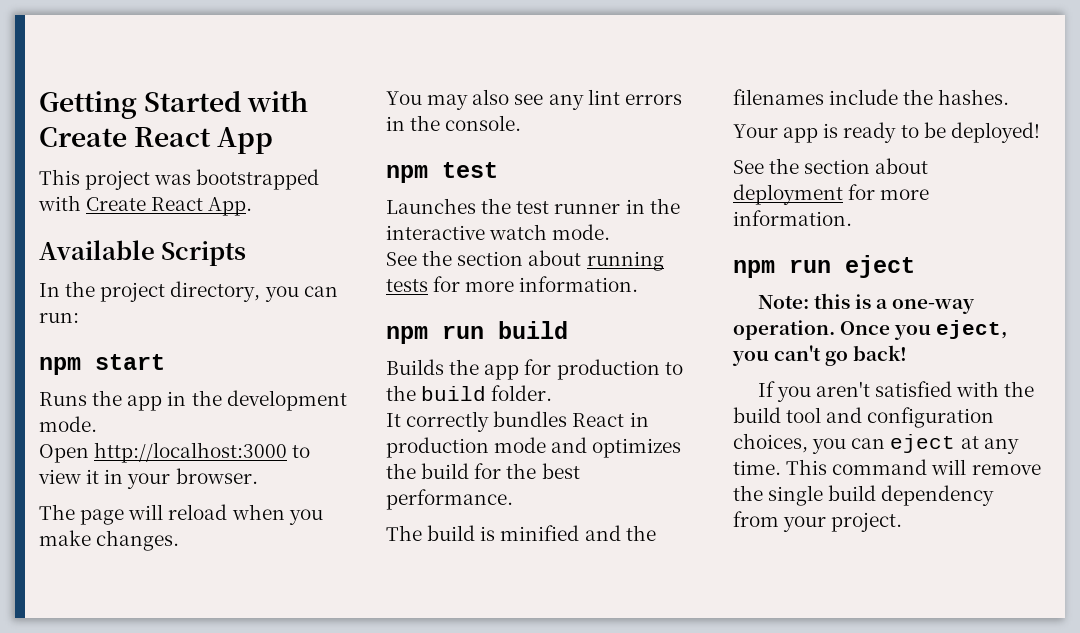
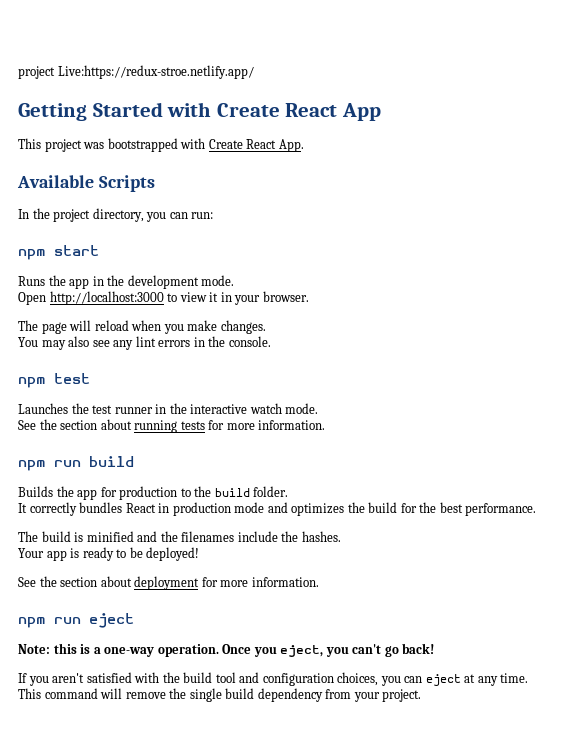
+ project Live:https://redux-stroe.netlify.app/

